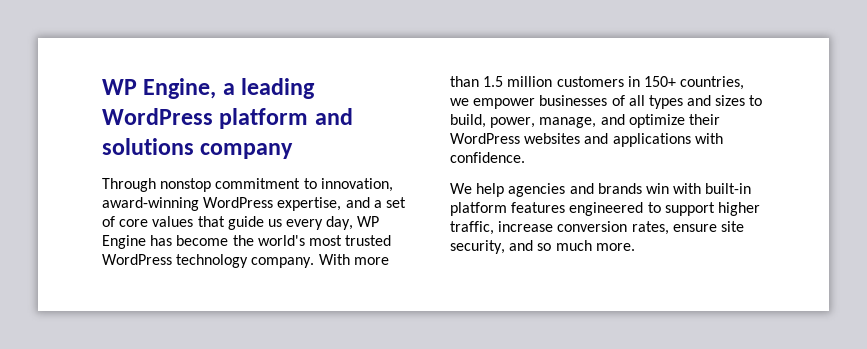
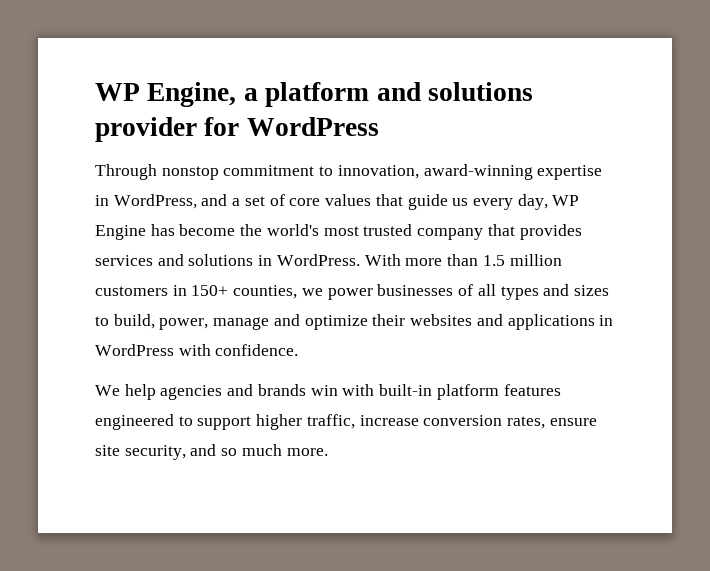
- WP Engine, a leading WordPress platform and solutions company
+ WP Engine, a platform and solutions provider for WordPress
- Through nonstop commitment to innovation, award-winning WordPress expertise, and a set of core values that guide us every day, WP Engine has become the world's most trusted WordPress technology company.
+ Through nonstop commitment to innovation, award-winning expertise in WordPress, and a set of core values that guide us every day, WP Engine has become the world's most trusted company that provides services and solutions in WordPress.
- With more than 1.5 million customers in 150+ countries, we empower businesses of all types and sizes to build, power, manage, and optimize their WordPress websites and applications with confidence.
+ With more than 1.5 million customers in 150+ counties, we power businesses of all types and sizes to build, power, manage and optimize their websites and applications in WordPress with confidence.

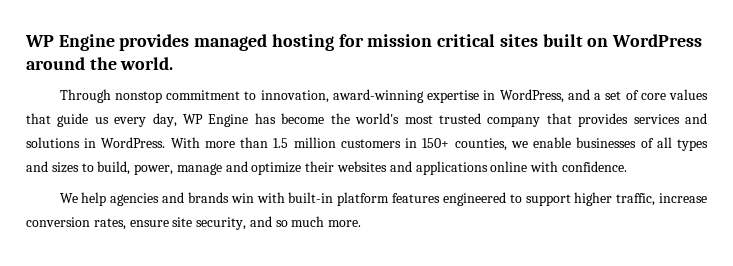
- WP Engine, a platform and solutions provider for WordPress
+ WP Engine provides managed hosting for mission critical sites built on WordPress around the world.
- With more than 1.5 million customers in 150+ counties, we power businesses of all types and sizes to build, power, manage and optimize their websites and applications in WordPress with confidence.
+ With more than 1.5 million customers in 150+ counties, we enable businesses of all types and sizes to build, power, manage and optimize their websites and applications online with confidence.

